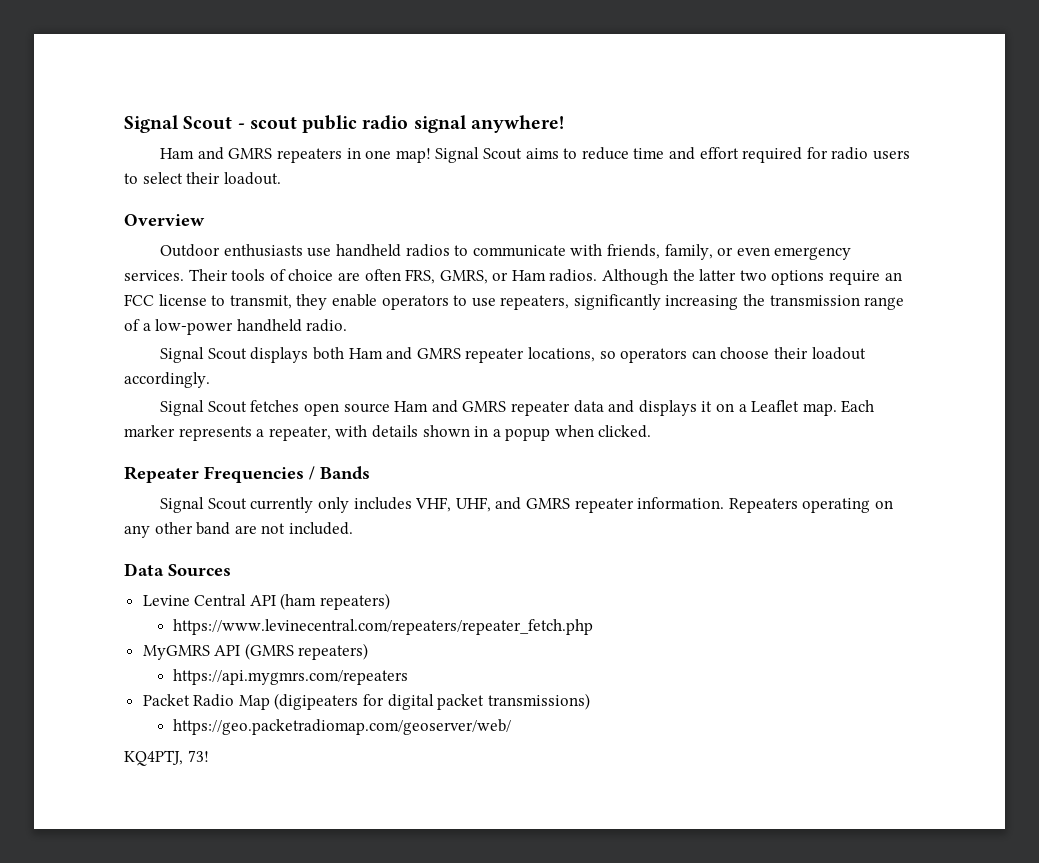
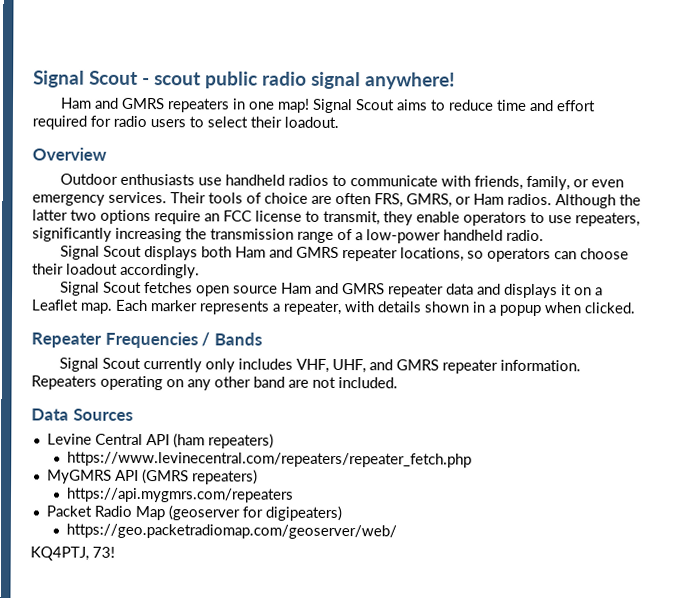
- Packet Radio Map (digipeaters for digital packet transmissions)
+ Packet Radio Map (geoserver for digipeaters)

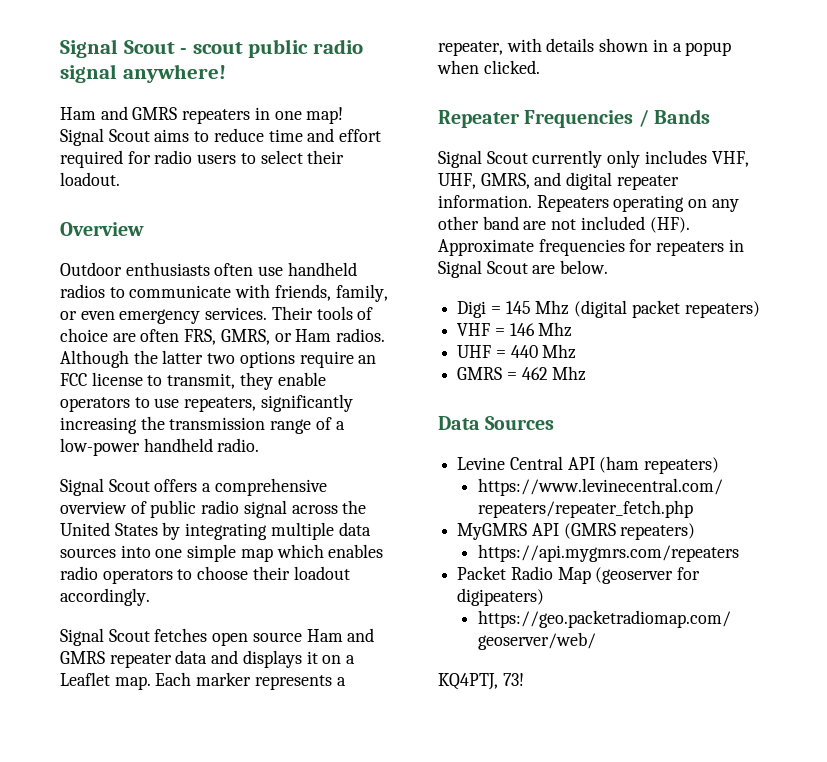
- Outdoor enthusiasts use handheld radios to communicate with friends, family, or even emergency services.
+ Outdoor enthusiasts often use handheld radios to communicate with friends, family, or even emergency services.
- Signal Scout displays both Ham and GMRS repeater locations, so operators can choose their loadout accordingly.
+ Signal Scout offers a comprehensive overview of public radio signal across the United States by integrating multiple data sources into one simple map which enables radio operators to choose their loadout accordingly.
- Signal Scout currently only includes VHF, UHF, and GMRS repeater information.
+ Signal Scout currently only includes VHF, UHF, GMRS, and digital repeater information.
- Repeaters operating on any other band are not included.
+ Repeaters operating on any other band are not included (HF). Approximate frequencies for repeaters in Signal Scout are below.
+ Digi = 145 Mhz (digital packet repeaters)
+ VHF = 146 Mhz
+ UHF = 440 Mhz
+ GMRS = 462 Mhz

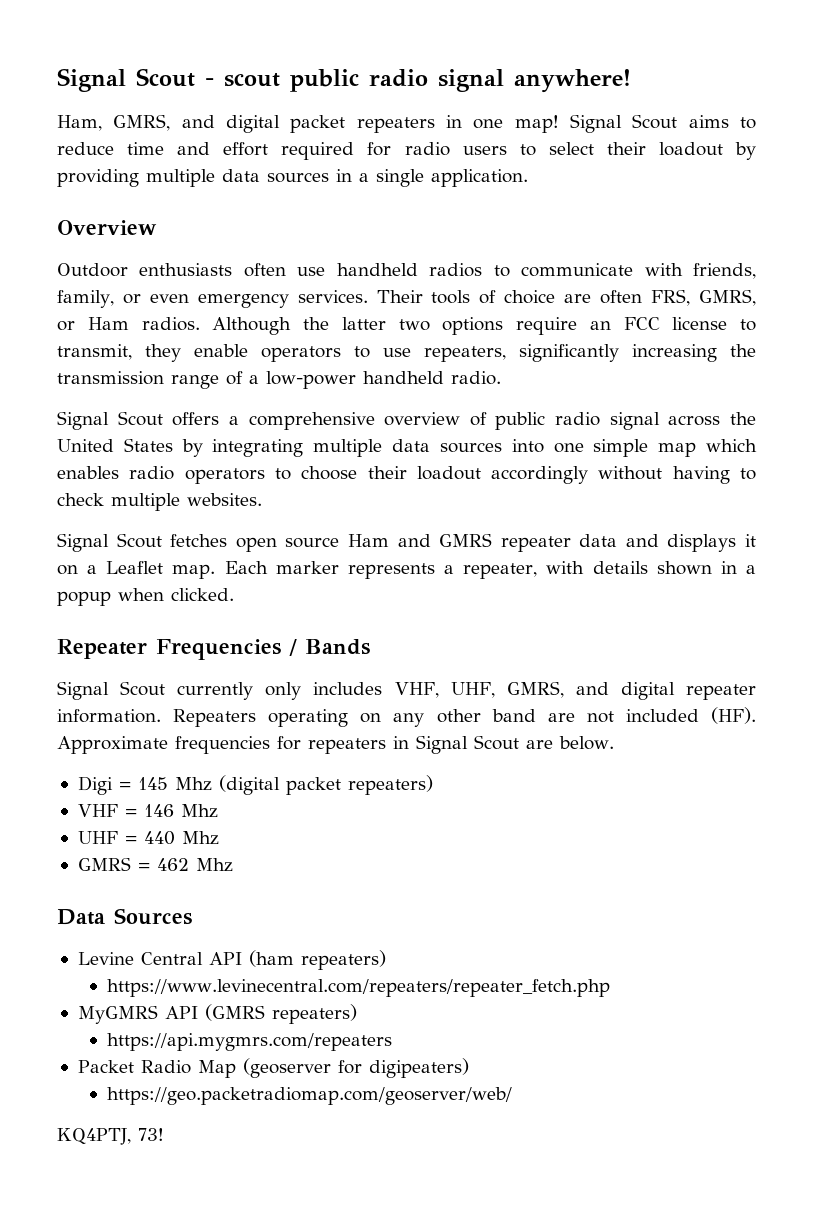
- Ham and GMRS repeaters in one map!
+ Ham, GMRS, and digital packet repeaters in one map!
- Signal Scout aims to reduce time and effort required for radio users to select their loadout.
+ Signal Scout aims to reduce time and effort required for radio users to select their loadout by providing multiple data sources in a single application.
- Signal Scout offers a comprehensive overview of public radio signal across the United States by integrating multiple data sources into one simple map which enables radio operators to choose their loadout accordingly.
+ Signal Scout offers a comprehensive overview of public radio signal across the United States by integrating multiple data sources into one simple map which enables radio operators to choose their loadout accordingly without having to check multiple websites.

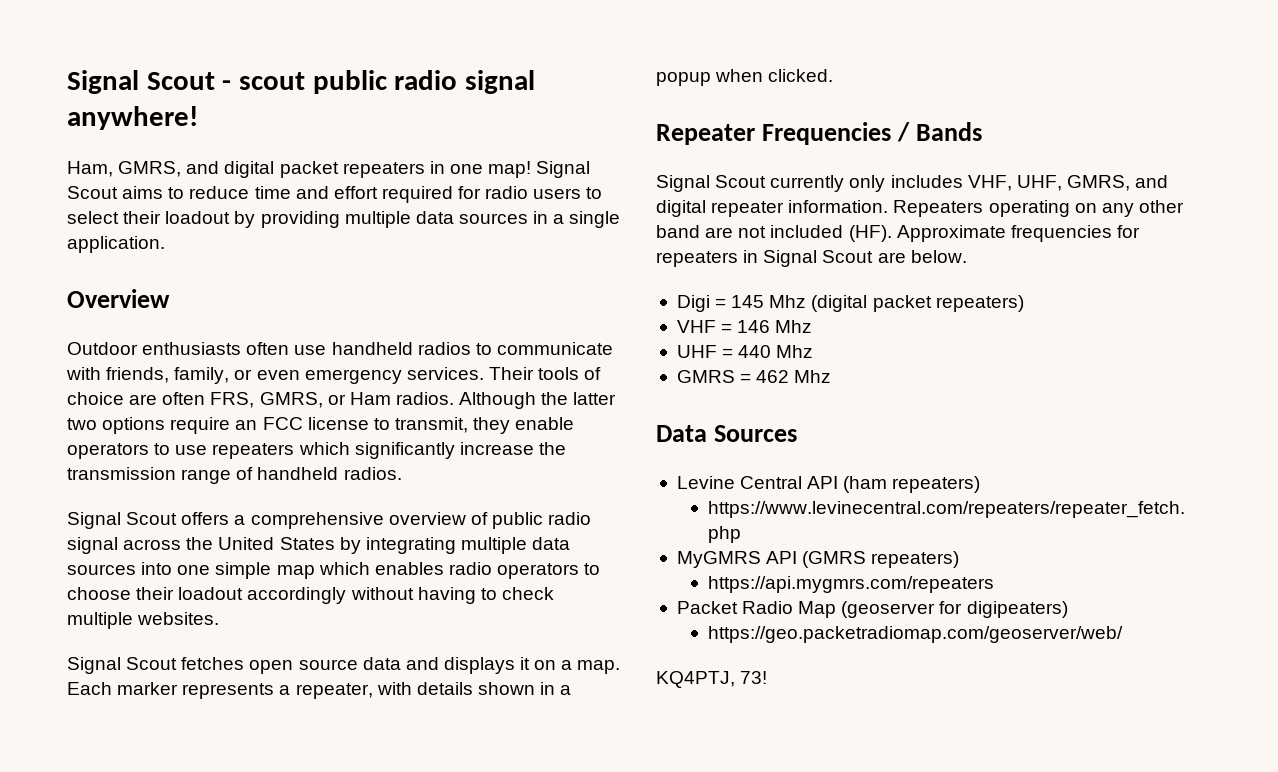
- Although the latter two options require an FCC license to transmit, they enable operators to use repeaters, significantly increasing the transmission range of a low-power handheld radio.
+ Although the latter two options require an FCC license to transmit, they enable operators to use repeaters which significantly increase the transmission range of handheld radios.
- Signal Scout fetches open source Ham and GMRS repeater data and displays it on a Leaflet map.
+ Signal Scout fetches open source data and displays it on a map.

